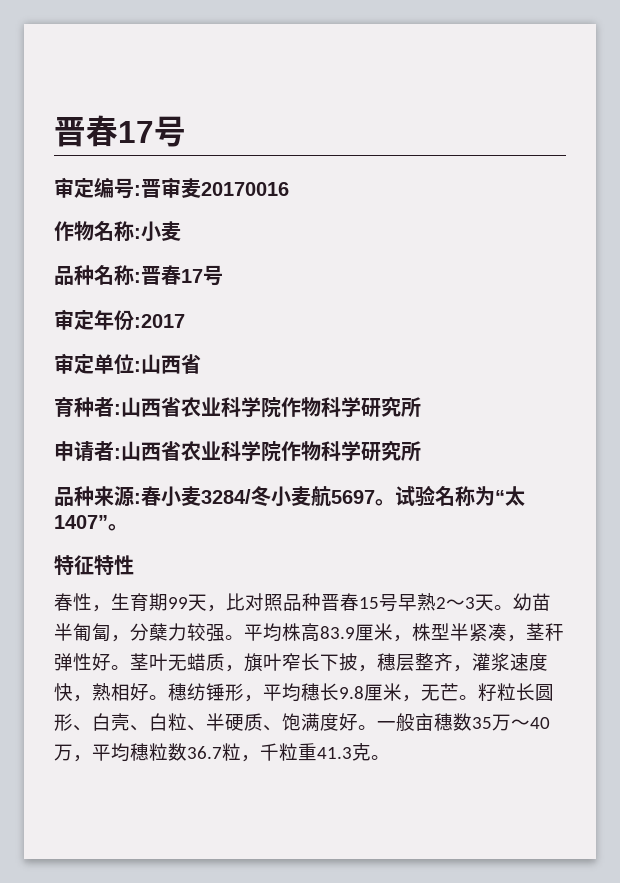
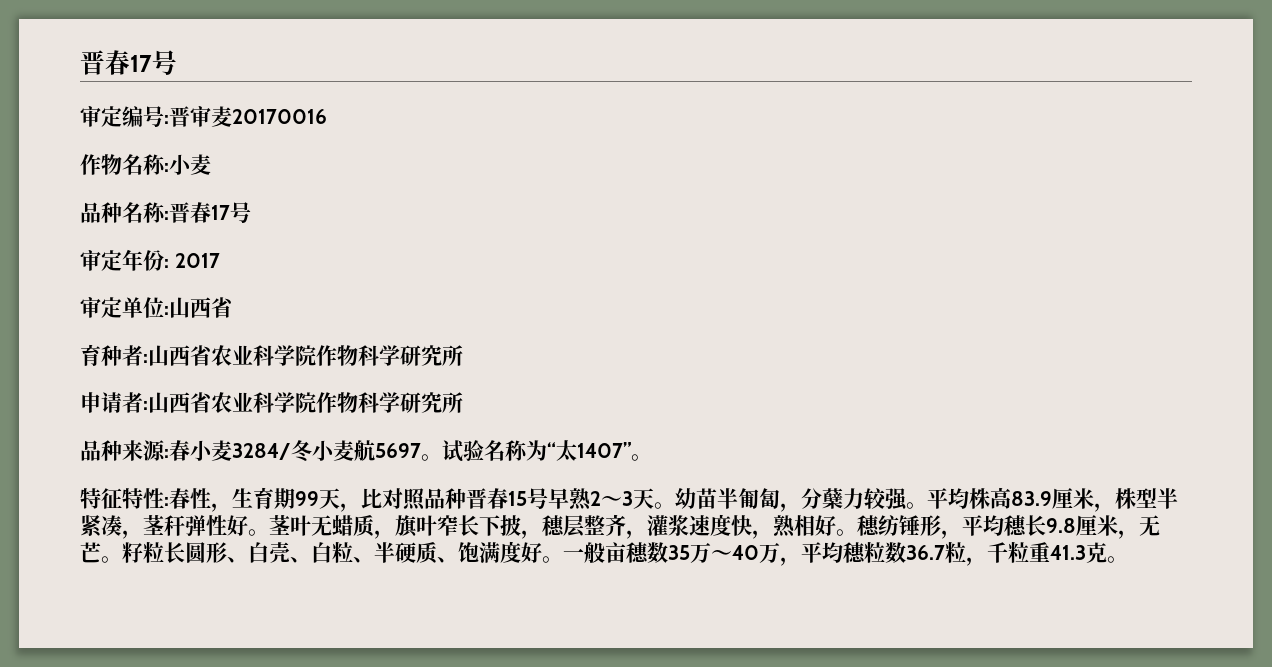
- 审定年份:2017
+ 审定年份: 2017
- 特征特性
- 春性，生育期99天，比对照品种晋春15号早熟2～3天。
+ 特征特性:春性，生育期99天，比对照品种晋春15号早熟2～3天。

